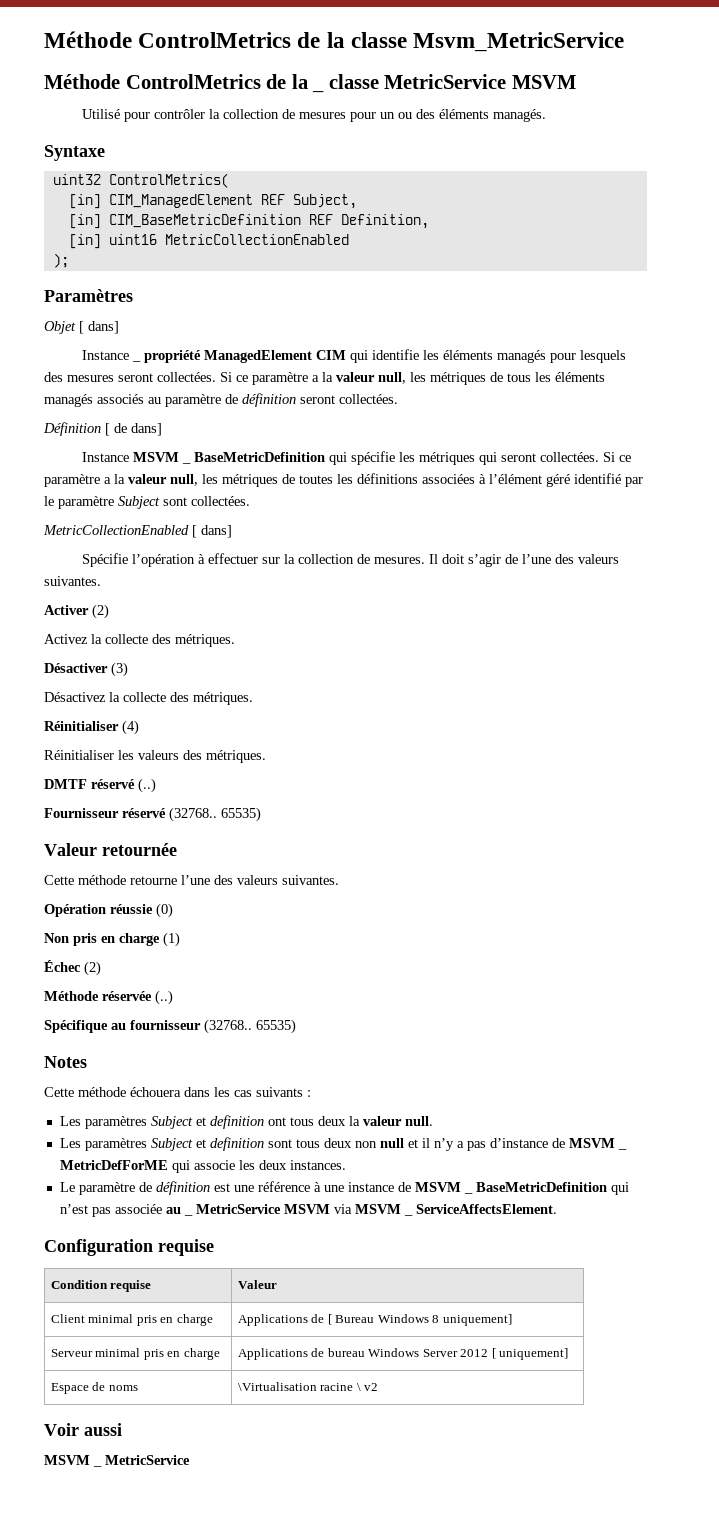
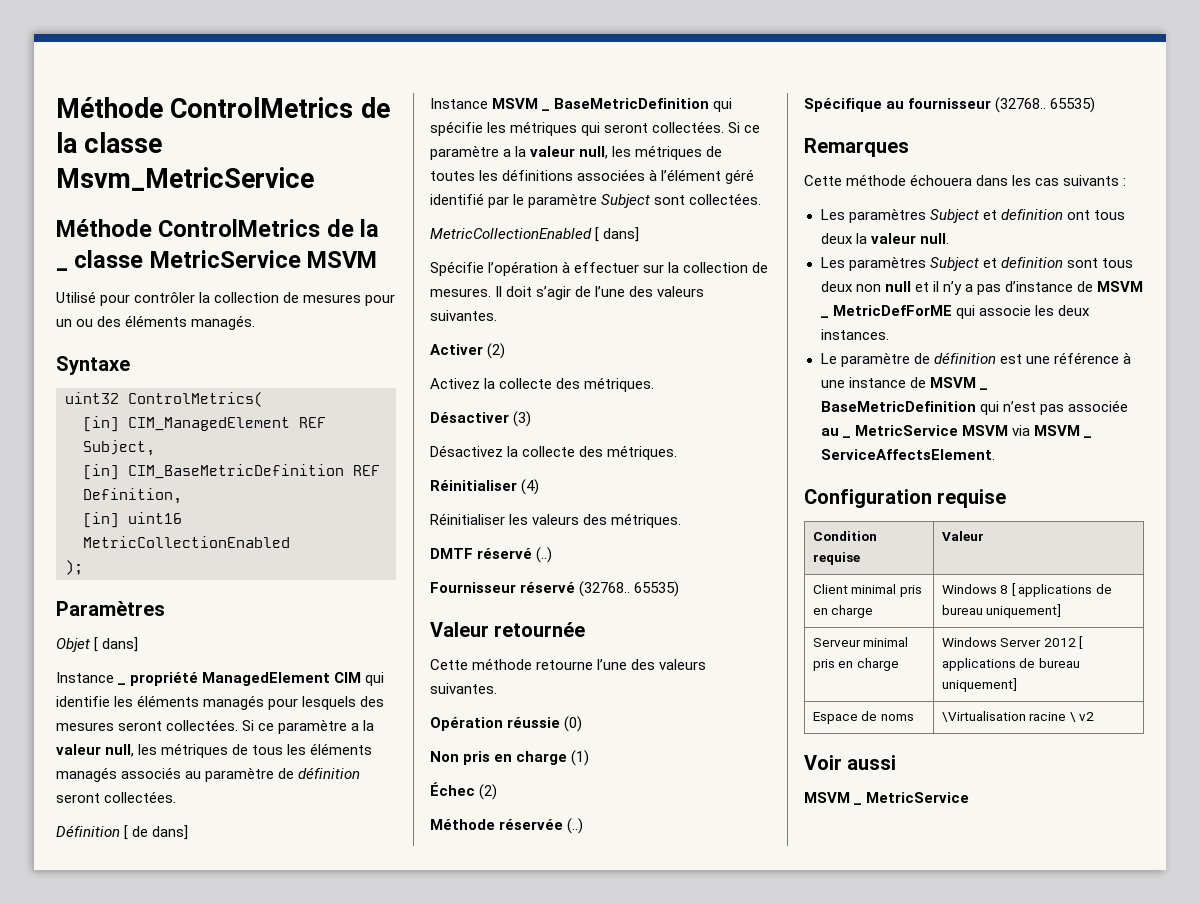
- Notes
+ Remarques
- Client minimal pris en charge | Applications de [ Bureau Windows 8 uniquement]
+ Client minimal pris en charge | Windows 8 [ applications de bureau uniquement]
- Serveur minimal pris en charge | Applications de bureau Windows Server 2012 [ uniquement]
+ Serveur minimal pris en charge | Windows Server 2012 [ applications de bureau uniquement]

